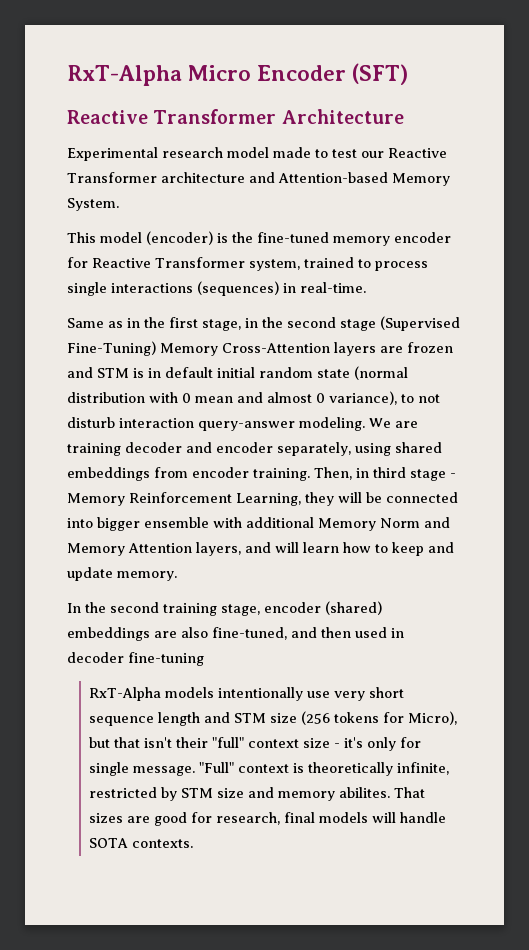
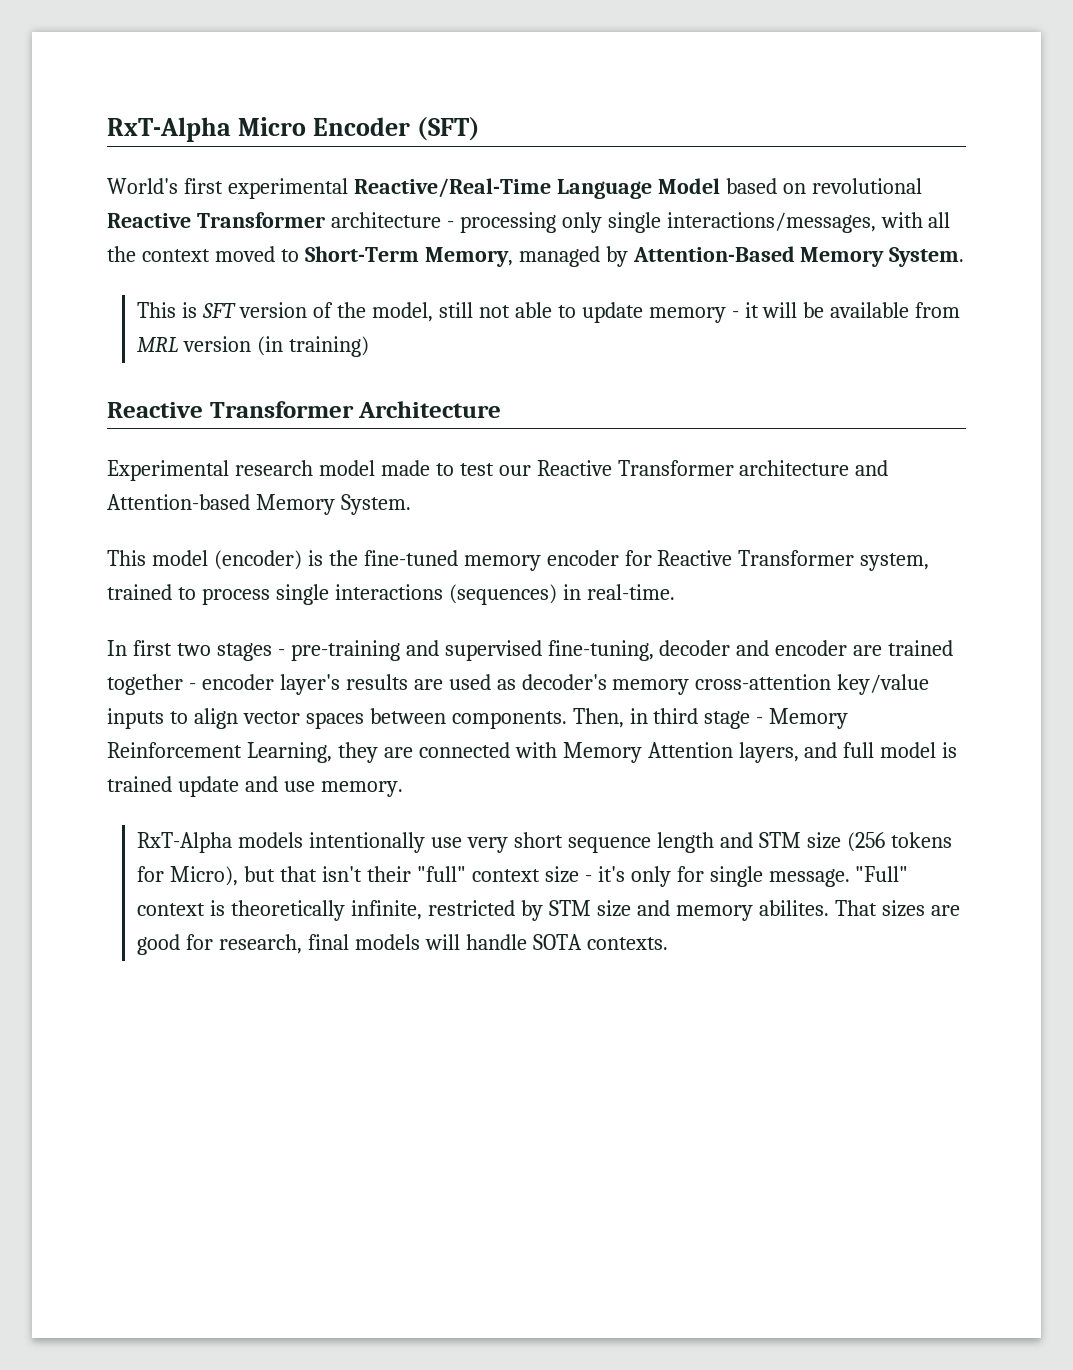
+ World's first experimental Reactive/Real-Time Language Model based on revolutional Reactive Transformer architecture - processing only single interactions/messages, with all the context moved to Short-Term Memory, managed by Attention-Based Memory System.
+ This is SFT version of the model, still not able to update memory - it will be available from MRL version (in training)
- Same as in the first stage, in the second stage (Supervised Fine-Tuning) Memory Cross-Attention layers are frozen and STM is in default initial random state (normal distribution with 0 mean and almost 0 variance), to not disturb interaction query-answer modeling. We are training decoder and encoder separately, using shared embeddings from encoder training.
+ In first two stages - pre-training and supervised fine-tuning, decoder and encoder are trained together - encoder layer's results are used as decoder's memory cross-attention key/value inputs to align vector spaces between components.
- Then, in third stage - Memory Reinforcement Learning, they will be connected into bigger ensemble with additional Memory Norm and Memory Attention layers, and will learn how to keep and update memory.
- In the second training stage, encoder (shared) embeddings are also fine-tuned, and then used in decoder fine-tuning
+ Then, in third stage - Memory Reinforcement Learning, they are connected with Memory Attention layers, and full model is trained update and use memory.

